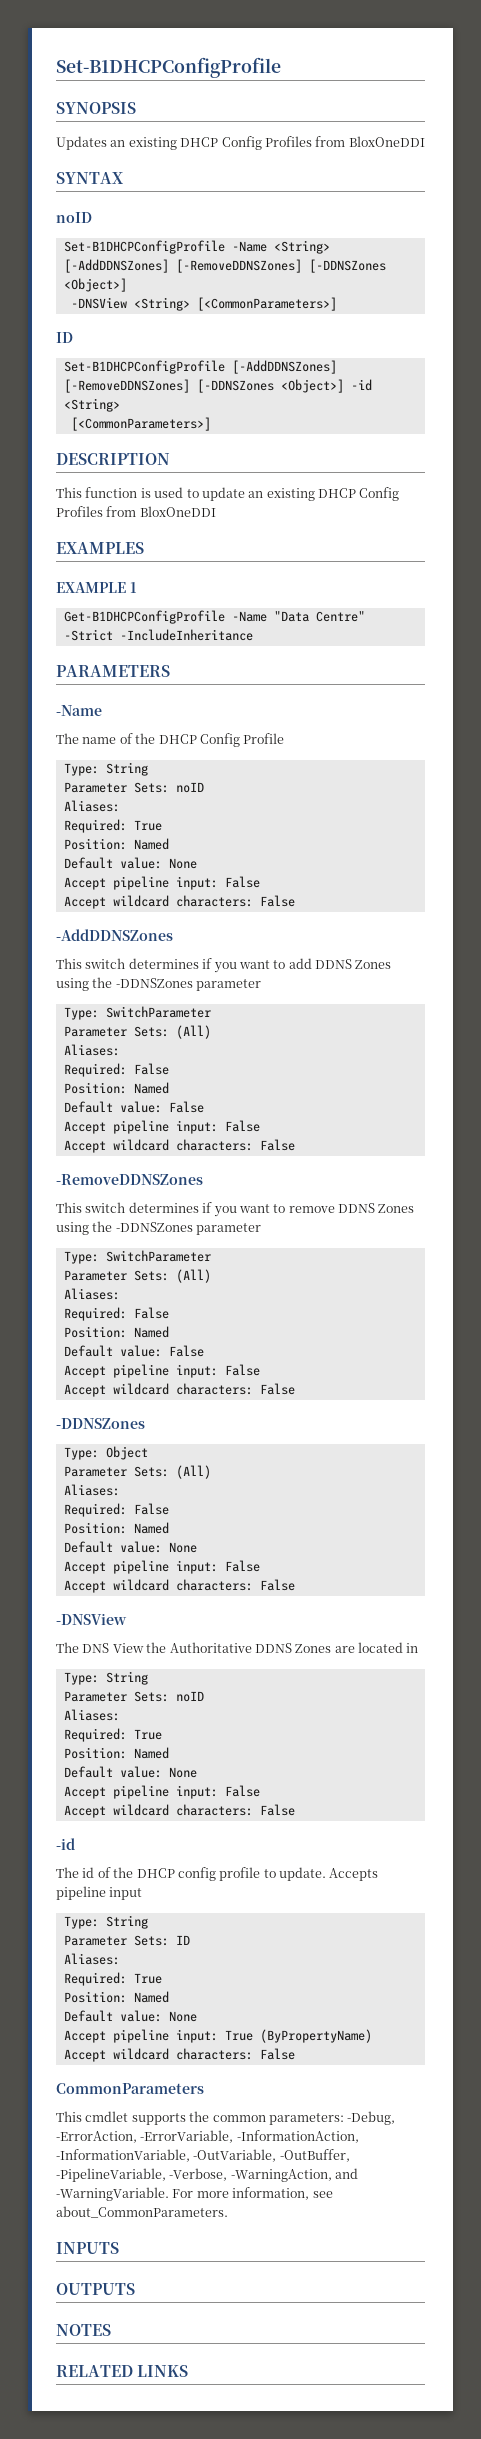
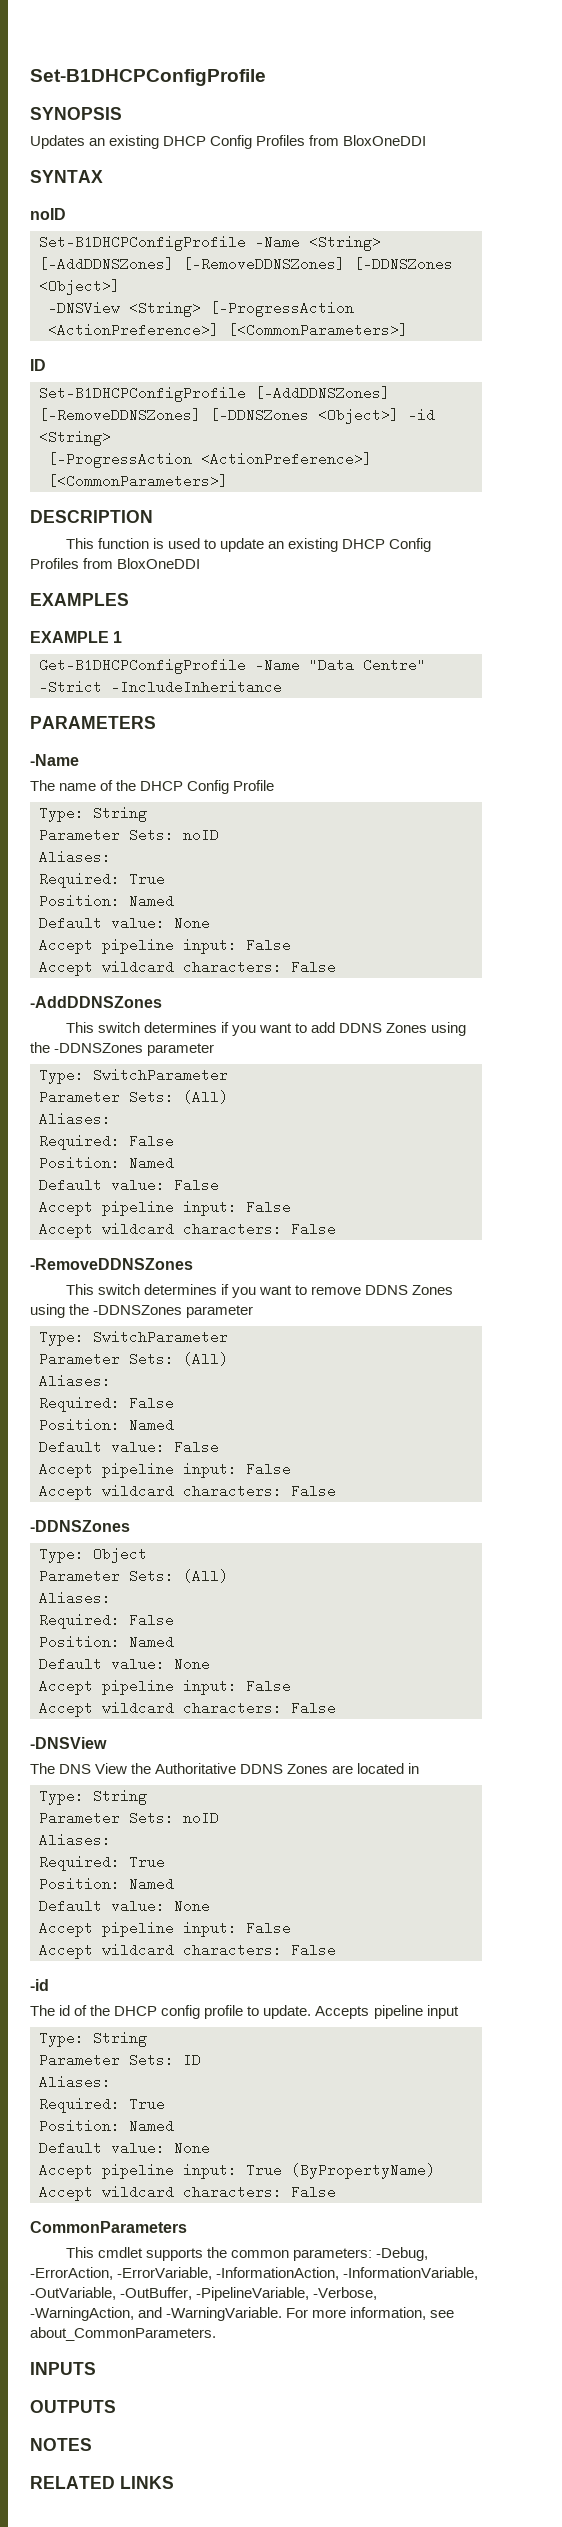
- -DNSView <String> [<CommonParameters>]
+ -DNSView <String> [-ProgressAction <ActionPreference>] [<CommonParameters>]
  Set-B1DHCPConfigProfile [-AddDDNSZones] [-RemoveDDNSZones] [-DDNSZones <Object>] -id <String>
- [<CommonParameters>]
+ [-ProgressAction <ActionPreference>] [<CommonParameters>]

